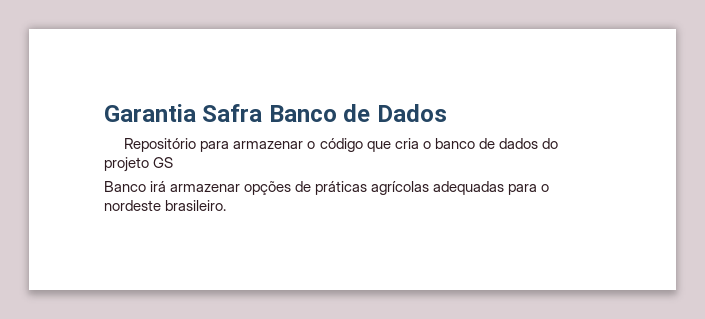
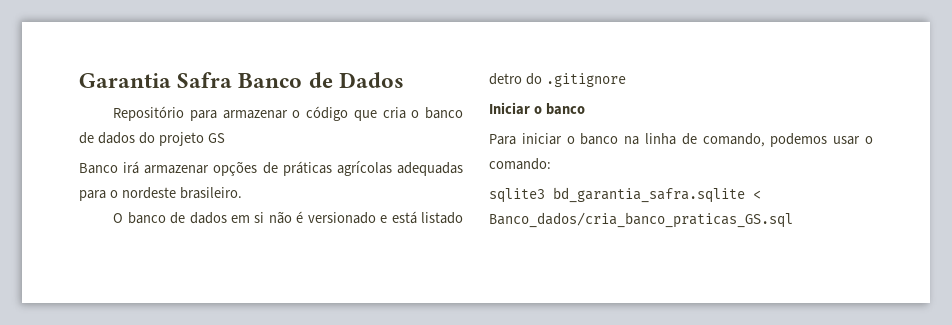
+ O banco de dados em si não é versionado e está listado detro do .gitignore
+ Iniciar o banco
+ Para iniciar o banco na linha de comando, podemos usar o comando:
+ sqlite3 bd_garantia_safra.sqlite < Banco_dados/cria_banco_praticas_GS.sql

